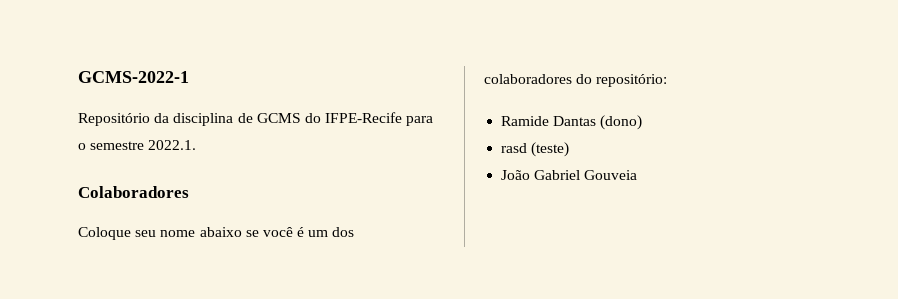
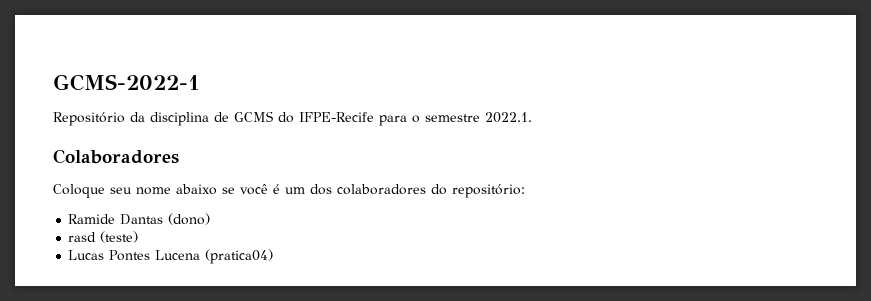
- João Gabriel Gouveia
+ Lucas Pontes Lucena (pratica04)

